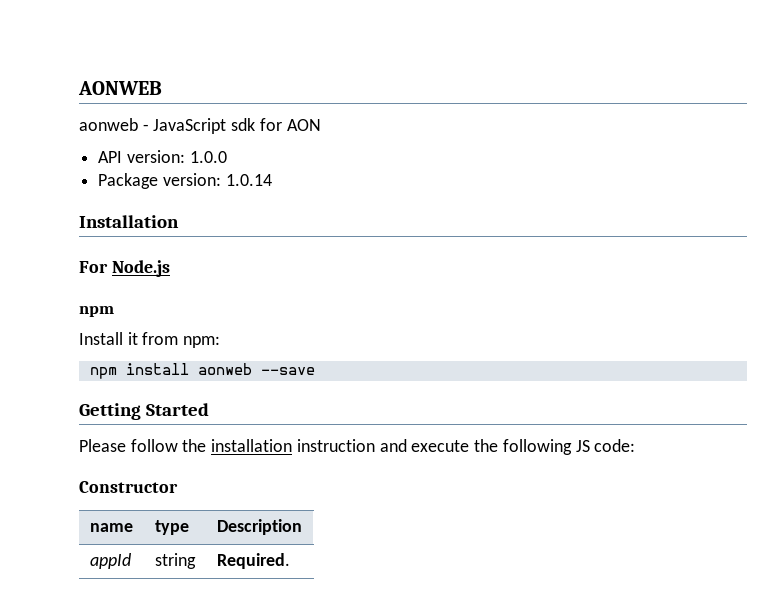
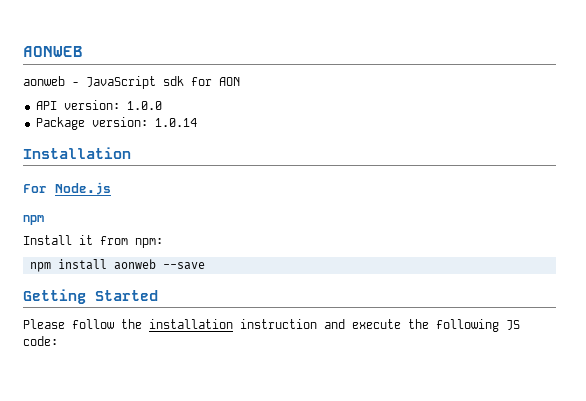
- Constructor
- name | type | Description
- appId | string | Required.

